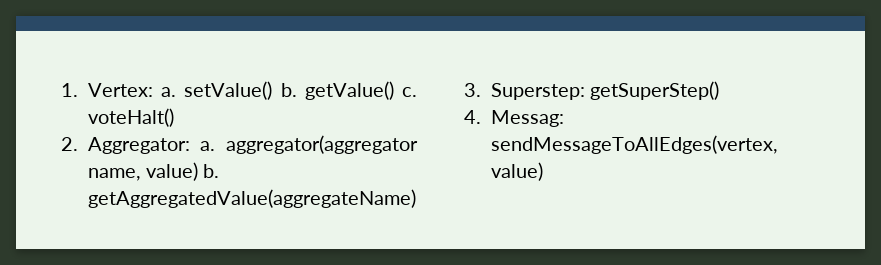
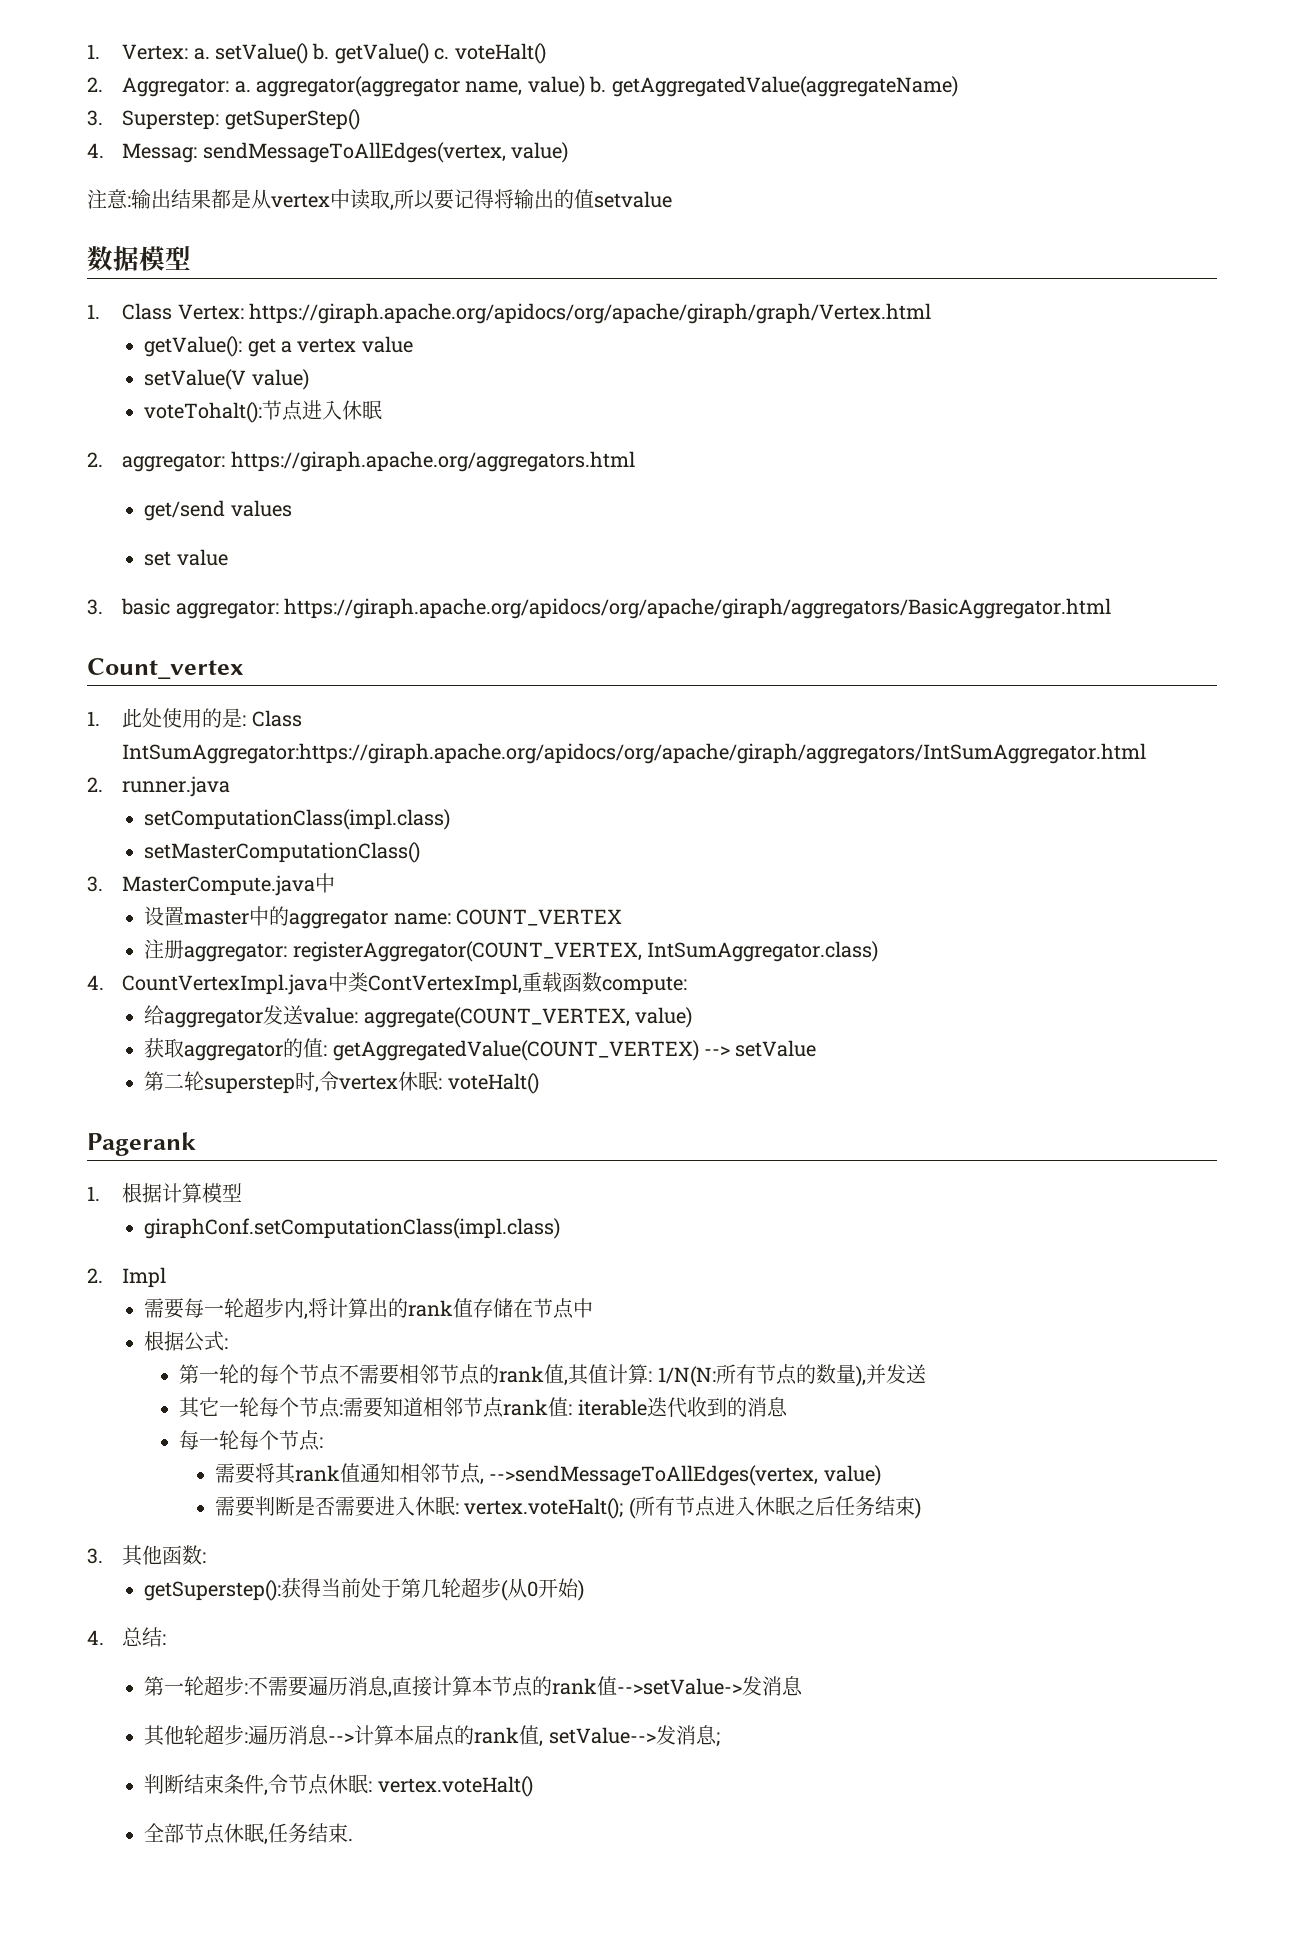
+ 注意:输出结果都是从vertex中读取,所以要记得将输出的值setvalue
+ 数据模型
+ 1. Class Vertex: https://giraph.apache.org/apidocs/org/apache/giraph/graph/Vertex.html
+ getValue(): get a vertex value
+ setValue(V value)
+ voteTohalt():节点进入休眠
+ 2. aggregator: https://giraph.apache.org/aggregators.html
+ get/send values
+ set value
+ 3. basic aggregator: https://giraph.apache.org/apidocs/org/apache/giraph/aggregators/BasicAggregator.html
+ Count_vertex
+ 1.此处使用的是: Class IntSumAggregator:https://giraph.apache.org/apidocs/org/apache/giraph/aggregators/IntSumAggregator.html
+ 2. runner.java
+ setComputationClass(impl.class)
+ setMasterComputationClass()
+ 3. MasterCompute.java中
+ 设置master中的aggregator name: COUNT_VERTEX
+ 注册aggregator: registerAggregator(COUNT_VERTEX, IntSumAggregator.class)
+ 4. CountVertexImpl.java中类ContVertexImpl,重载函数compute:
+ 给aggregator发送value: aggregate(COUNT_VERTEX, value)
+ 获取aggregator的值: getAggregatedValue(COUNT_VERTEX) --> setValue
+ 第二轮superstep时,令vertex休眠: voteHalt()
+ Pagerank
+ 1.根据计算模型
+ giraphConf.setComputationClass(impl.class)
+ 2. Impl
+ 需要每一轮超步内,将计算出的rank值存储在节点中
+ 根据公式:
+ 第一轮的每个节点不需要相邻节点的rank值,其值计算: 1/N(N:所有节点的数量),并发送
+ 其它一轮每个节点:需要知道相邻节点rank值: iterable迭代收到的消息
+ 每一轮每个节点:
+ 需要将其rank值通知相邻节点, -->sendMessageToAllEdges(vertex, value)
+ 需要判断是否需要进入休眠: vertex.voteHalt(); (所有节点进入休眠之后任务结束)
+ 3.其他函数:
+ getSuperstep():获得当前处于第几轮超步(从0开始)
+ 4.总结:
+ 第一轮超步:不需要遍历消息,直接计算本节点的rank值-->setValue->发消息
+ 其他轮超步:遍历消息-->计算本届点的rank值, setValue-->发消息;
+ 判断结束条件,令节点休眠: vertex.voteHalt()
+ 全部节点休眠,任务结束.

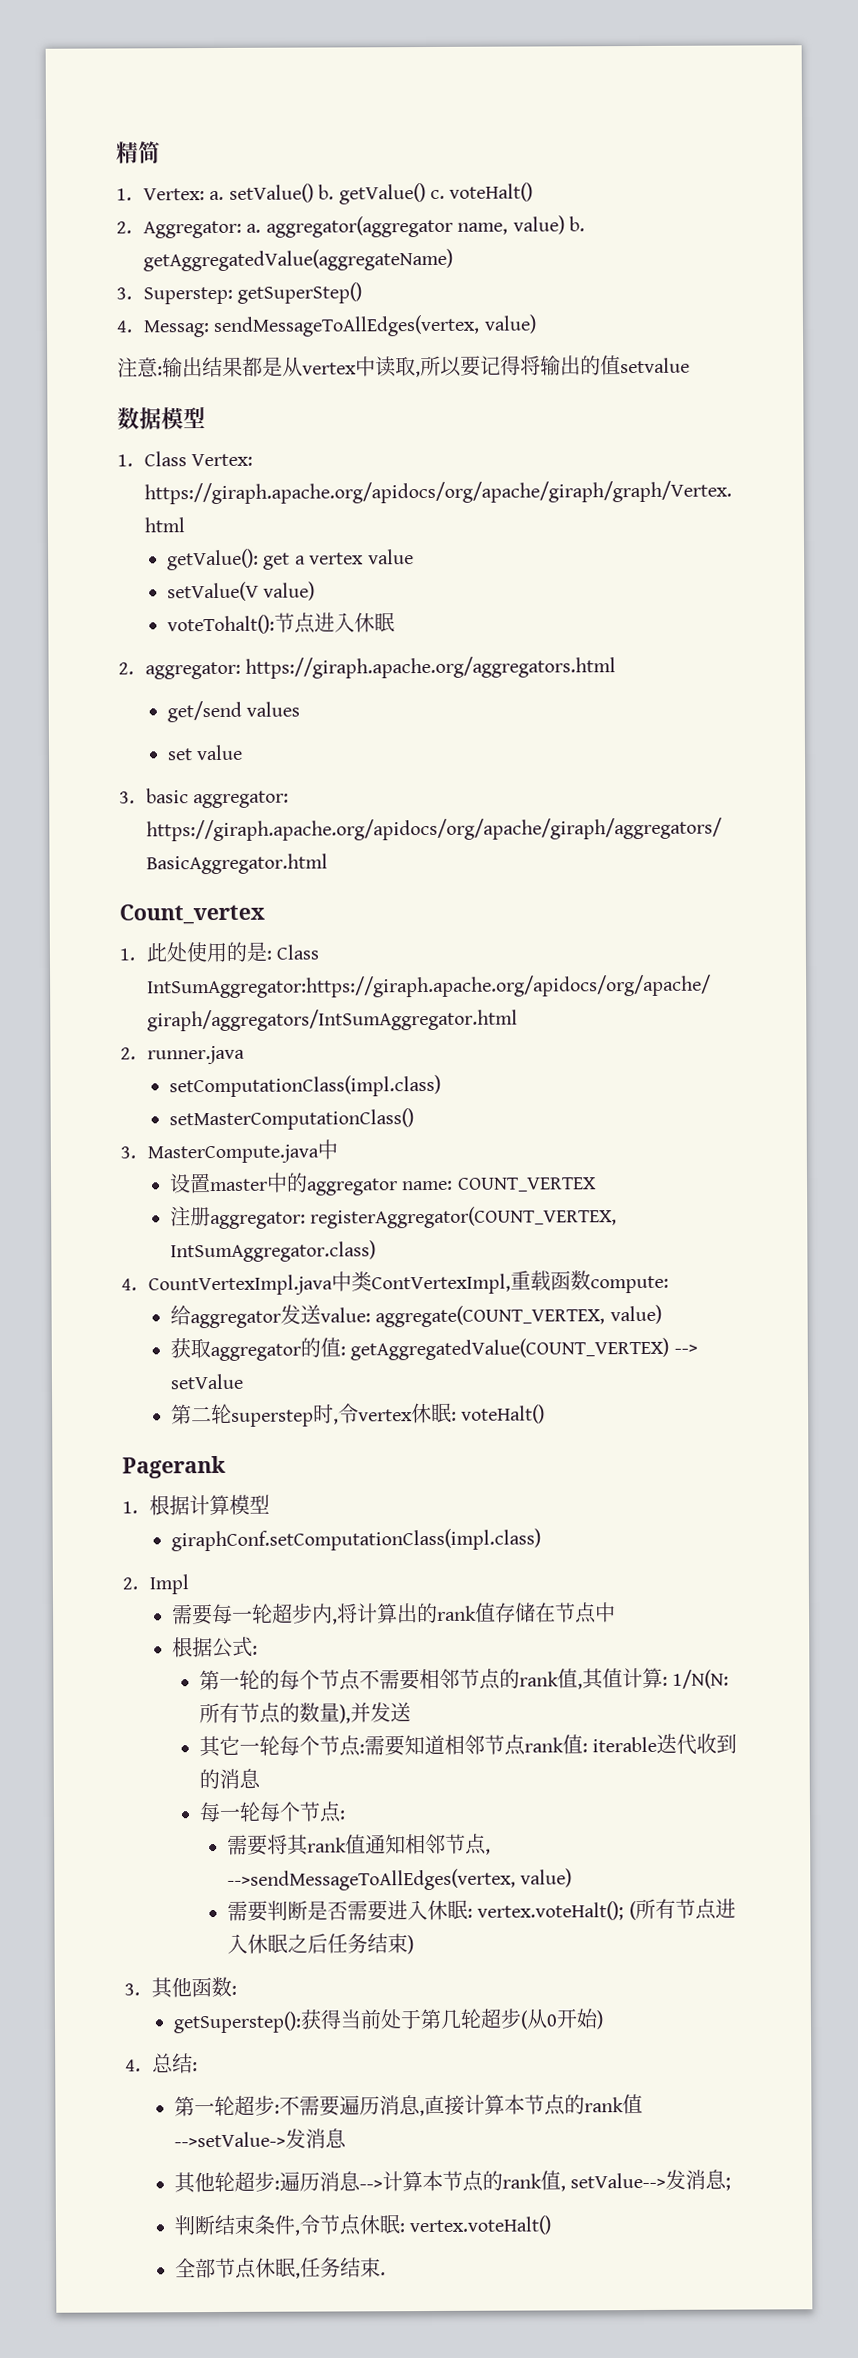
+ 精简
- 其他轮超步:遍历消息-->计算本届点的rank值, setValue-->发消息;
+ 其他轮超步:遍历消息-->计算本节点的rank值, setValue-->发消息;

